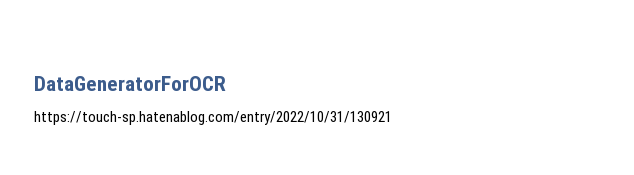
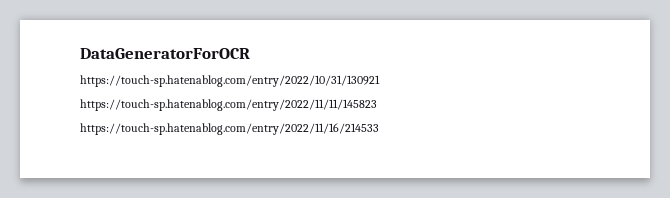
+ https://touch-sp.hatenablog.com/entry/2022/11/11/145823
+ https://touch-sp.hatenablog.com/entry/2022/11/16/214533

